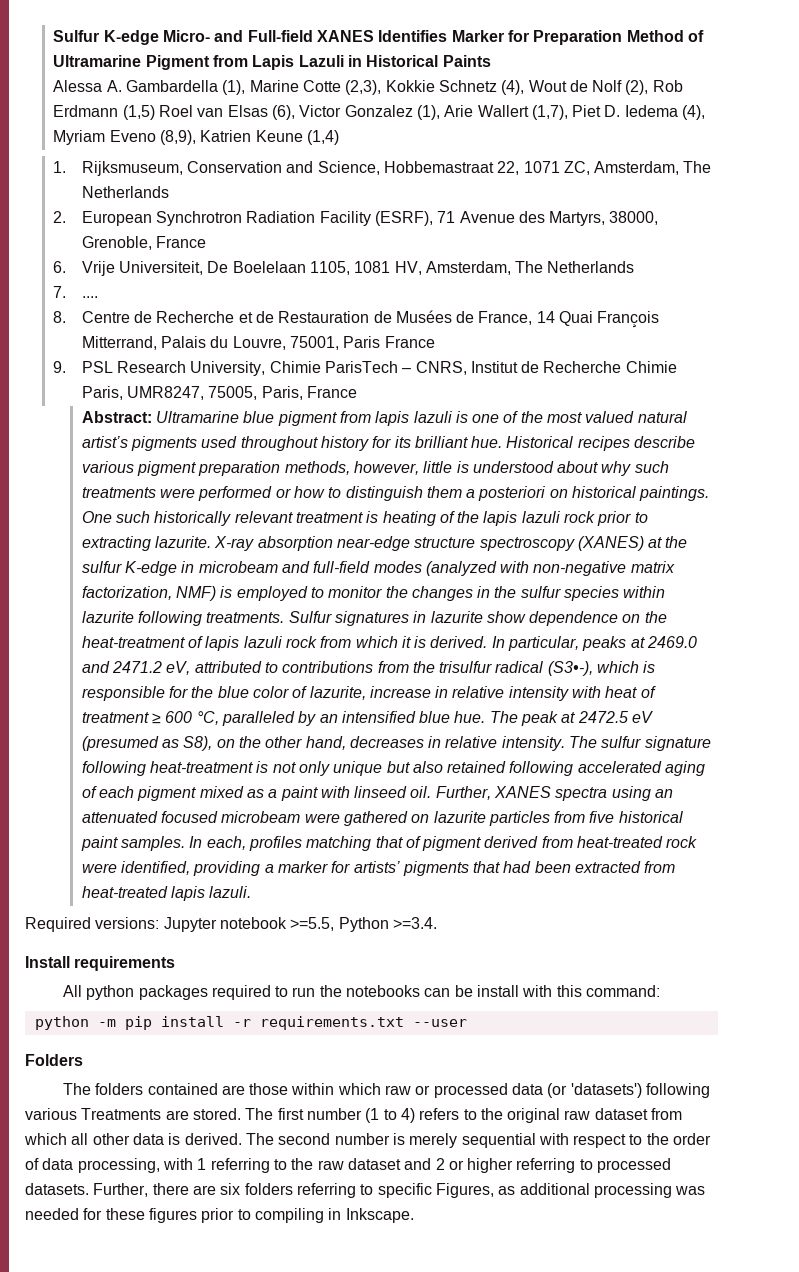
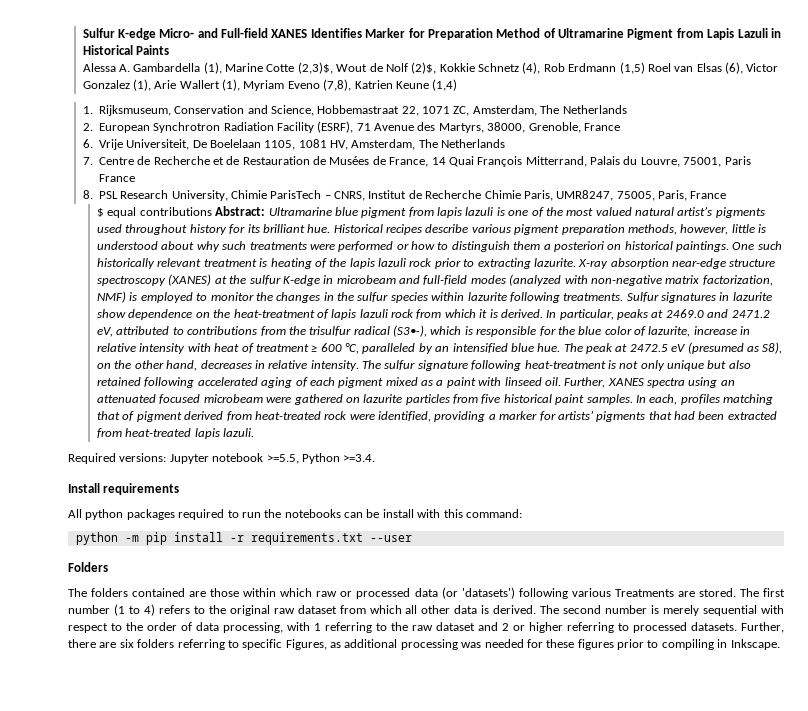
- Alessa A. Gambardella (1), Marine Cotte (2,3), Kokkie Schnetz (4), Wout de Nolf (2), Rob Erdmann (1,5) Roel van Elsas (6), Victor Gonzalez (1), Arie Wallert (1,7), Piet D. Iedema (4), Myriam Eveno (8,9), Katrien Keune (1,4)
+ Alessa A. Gambardella (1), Marine Cotte (2,3)$, Wout de Nolf (2)$, Kokkie Schnetz (4), Rob Erdmann (1,5) Roel van Elsas (6), Victor Gonzalez (1), Arie Wallert (1), Myriam Eveno (7,8), Katrien Keune (1,4)
- 7. ....
- 8. Centre de Recherche et de Restauration de Musées de France, 14 Quai François Mitterrand, Palais du Louvre, 75001, Paris France
+ 7. Centre de Recherche et de Restauration de Musées de France, 14 Quai François Mitterrand, Palais du Louvre, 75001, Paris France
- 9. PSL Research University, Chimie ParisTech – CNRS, Institut de Recherche Chimie Paris, UMR8247, 75005, Paris, France
+ 8. PSL Research University, Chimie ParisTech – CNRS, Institut de Recherche Chimie Paris, UMR8247, 75005, Paris, France
- Abstract: Ultramarine blue pigment from lapis lazuli is one of the most valued natural artist’s pigments used throughout history for its brilliant hue.
+ $ equal contributions Abstract: Ultramarine blue pigment from lapis lazuli is one of the most valued natural artist’s pigments used throughout history for its brilliant hue.

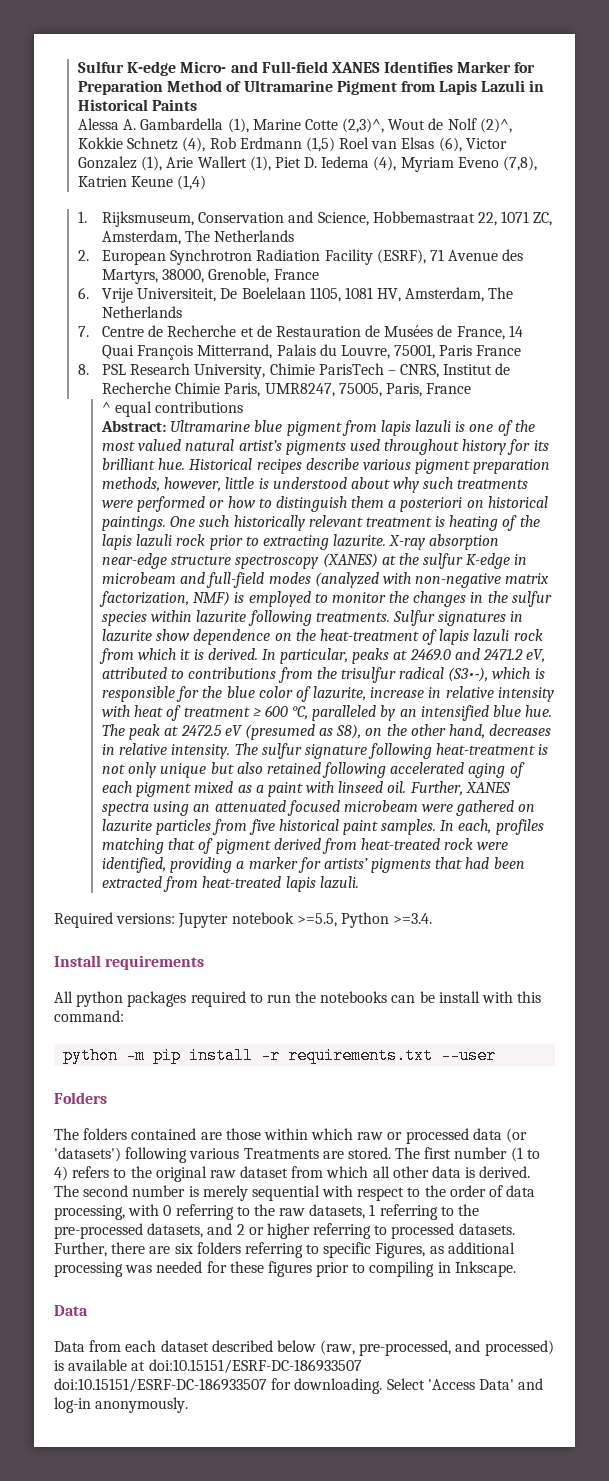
- Alessa A. Gambardella (1), Marine Cotte (2,3)$, Wout de Nolf (2)$, Kokkie Schnetz (4), Rob Erdmann (1,5) Roel van Elsas (6), Victor Gonzalez (1), Arie Wallert (1), Myriam Eveno (7,8), Katrien Keune (1,4)
+ Alessa A. Gambardella (1), Marine Cotte (2,3)^, Wout de Nolf (2)^, Kokkie Schnetz (4), Rob Erdmann (1,5) Roel van Elsas (6), Victor Gonzalez (1), Arie Wallert (1), Piet D. Iedema (4), Myriam Eveno (7,8), Katrien Keune (1,4)
- $ equal contributions Abstract: Ultramarine blue pigment from lapis lazuli is one of the most valued natural artist’s pigments used throughout history for its brilliant hue.
+ ^ equal contributions
+ Abstract: Ultramarine blue pigment from lapis lazuli is one of the most valued natural artist’s pigments used throughout history for its brilliant hue.
- The second number is merely sequential with respect to the order of data processing, with 1 referring to the raw dataset and 2 or higher referring to processed datasets.
+ The second number is merely sequential with respect to the order of data processing, with 0 referring to the raw datasets, 1 referring to the pre-processed datasets, and 2 or higher referring to processed datasets.
  Further, there are six folders referring to specific Figures, as additional processing was needed for these figures prior to compiling in Inkscape.
+ Data
+ Data from each dataset described below (raw, pre-processed, and processed) is available at doi:10.15151/ESRF-DC-186933507 doi:10.15151/ESRF-DC-186933507 for downloading. Select 'Access Data' and log-in anonymously.

